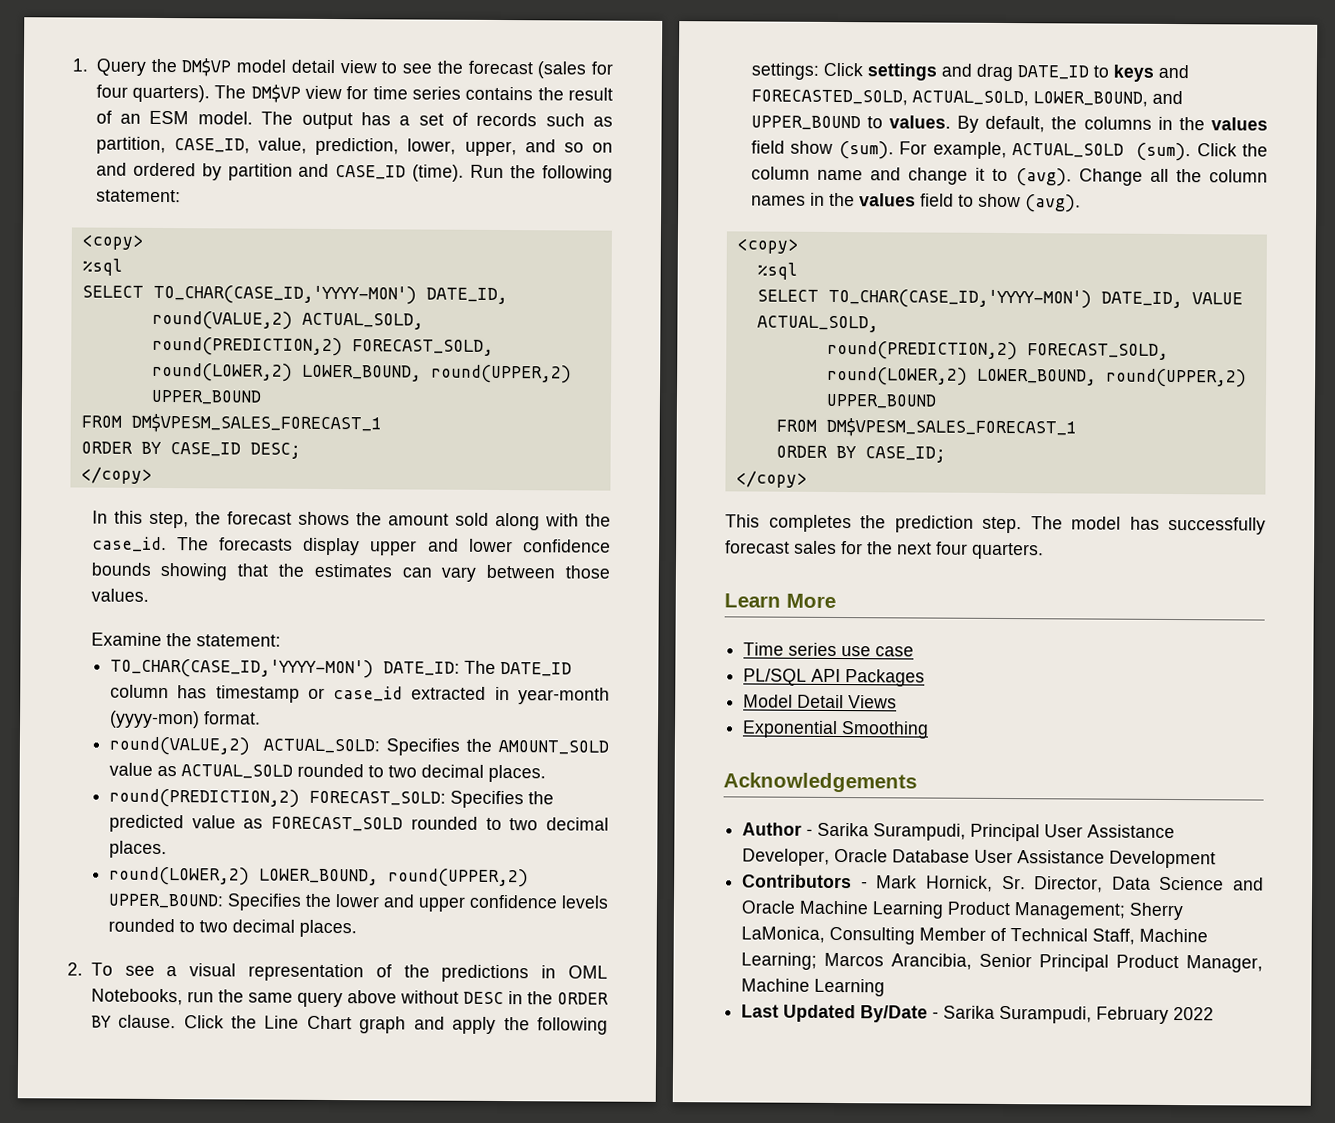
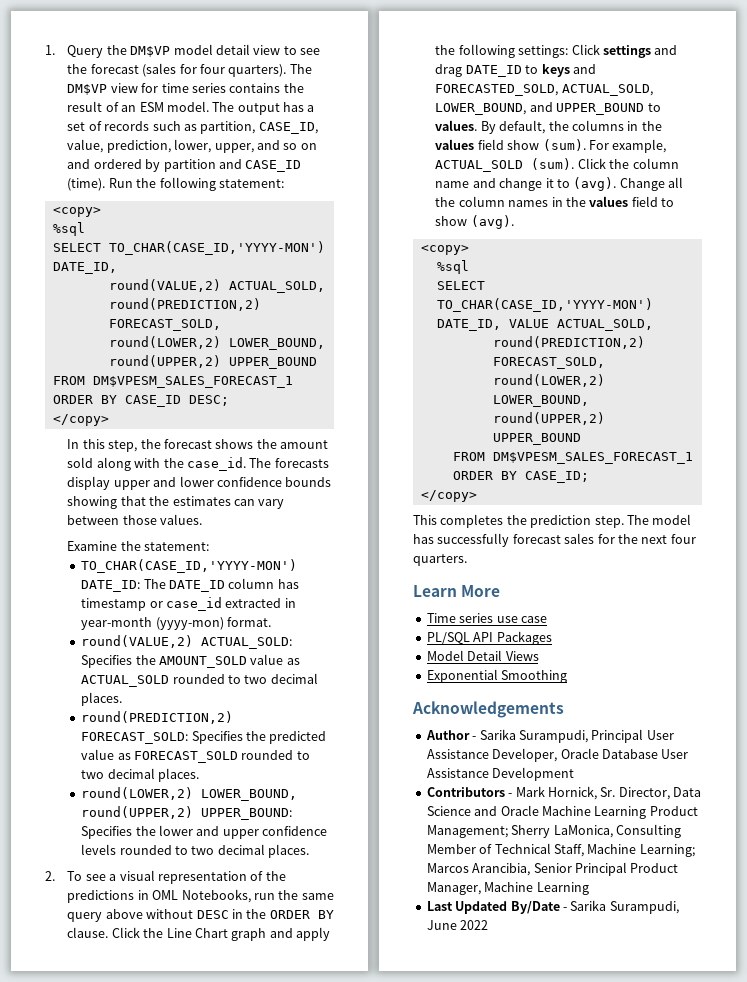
- Last Updated By/Date - Sarika Surampudi, February 2022
+ Last Updated By/Date - Sarika Surampudi, June 2022

